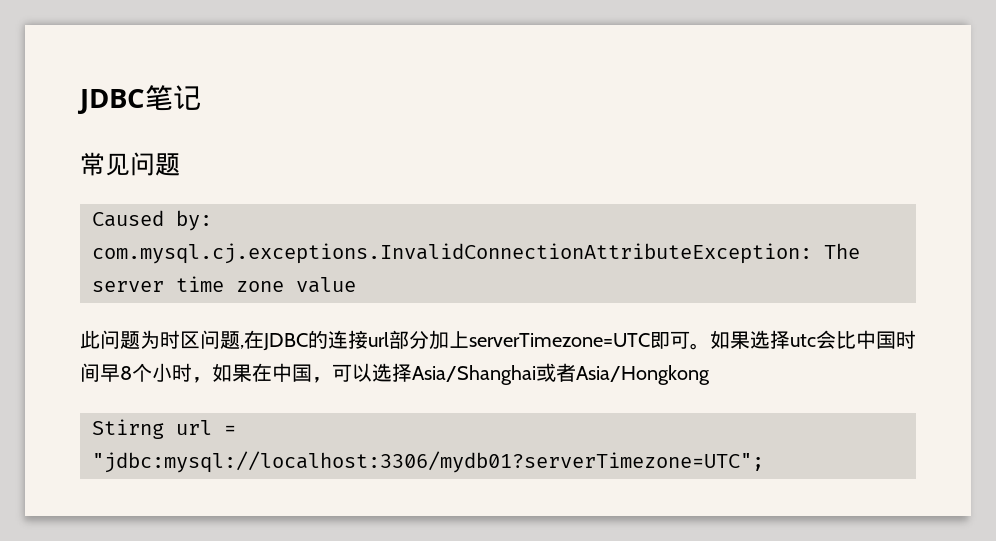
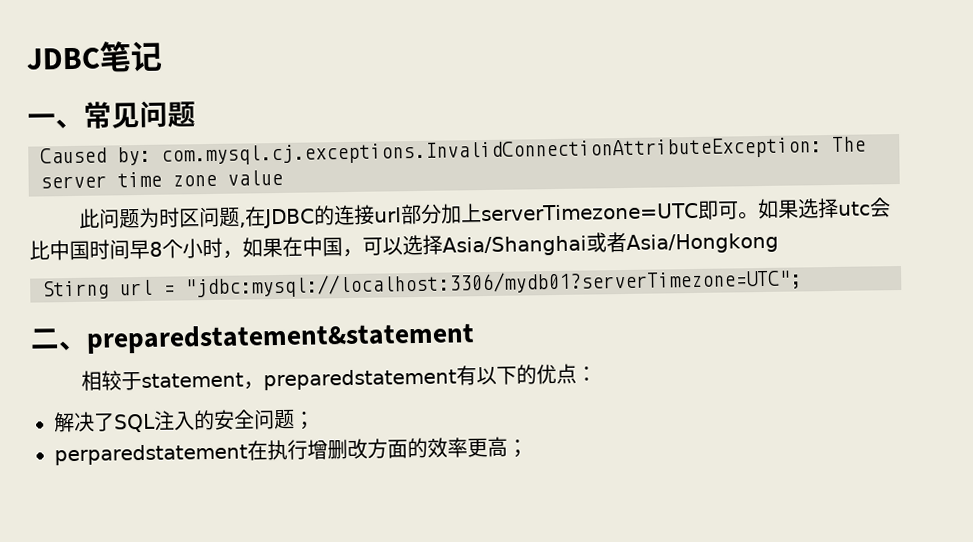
- 常见问题
+ 一、常见问题
+ 二、preparedstatement&statement
+ 相较于statement，preparedstatement有以下的优点：
+ 解决了SQL注入的安全问题；
+ perparedstatement在执行增删改方面的效率更高；

